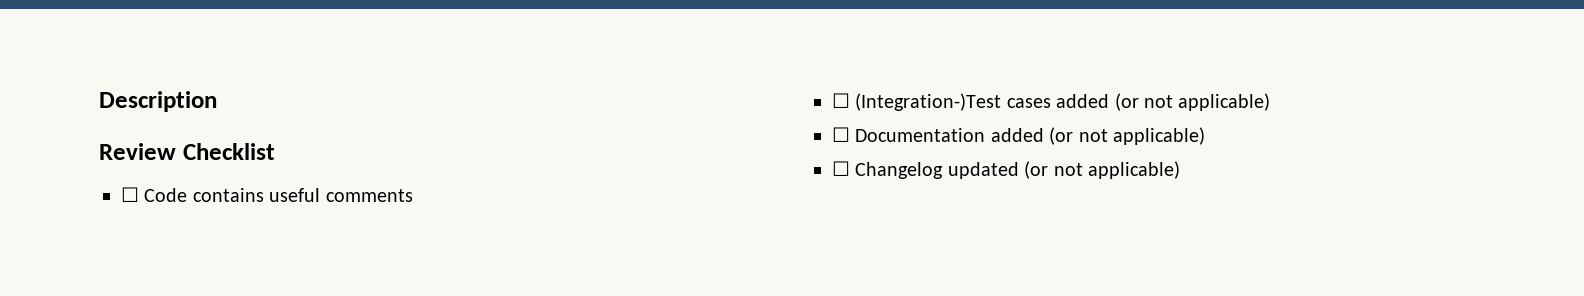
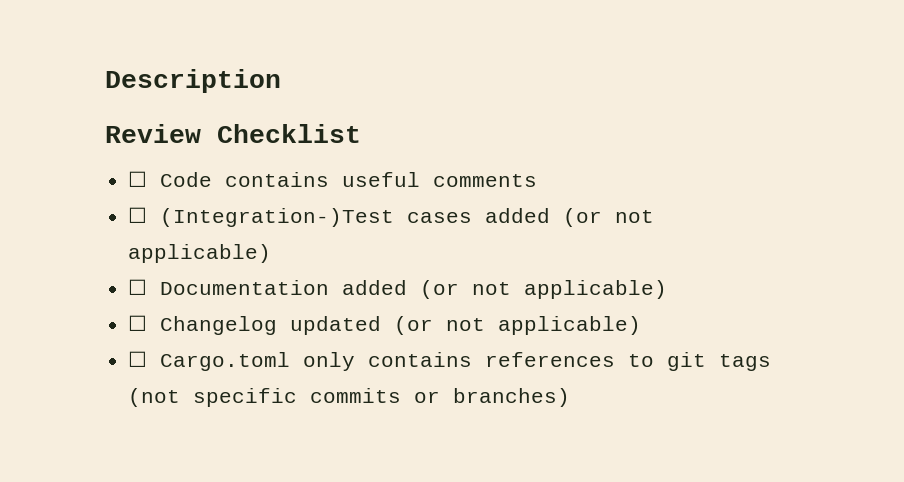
+ ☐ Cargo.toml only contains references to git tags (not specific commits or branches)

